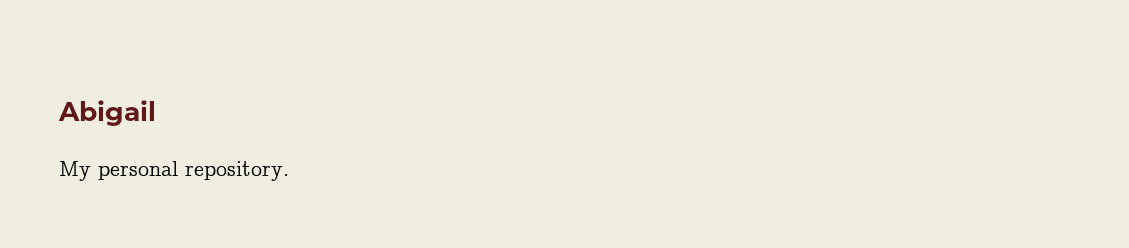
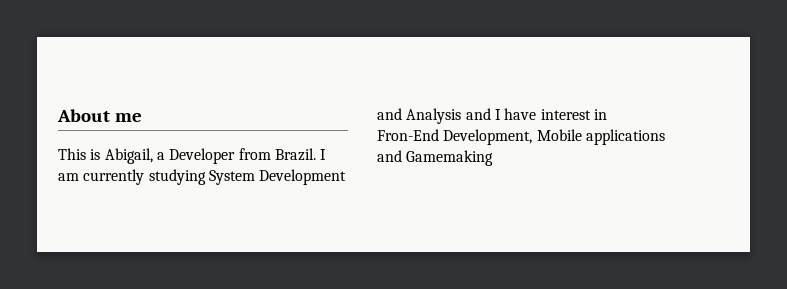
- Abigail
- My personal repository.
+ About me
+ This is Abigail, a Developer from Brazil. I am currently studying System Development and Analysis and I have interest in Fron-End Development, Mobile applications and Gamemaking

